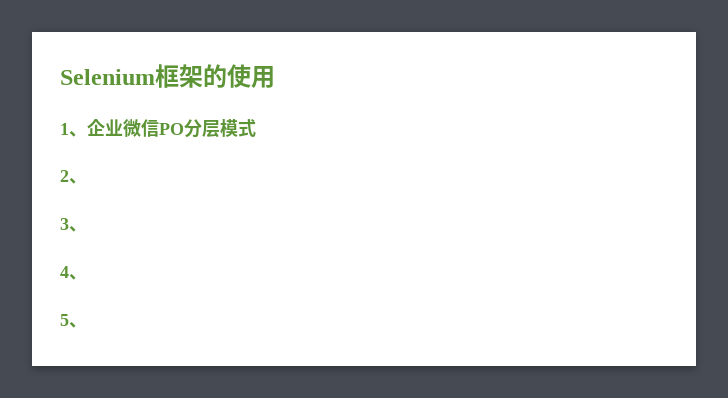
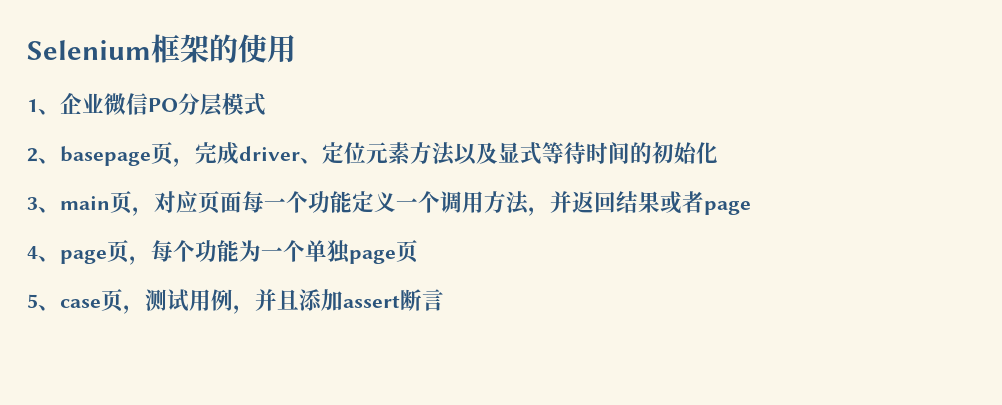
- 2、
- 3、
- 4、
- 5、
+ 2、basepage页，完成driver、定位元素方法以及显式等待时间的初始化
+ 3、main页，对应页面每一个功能定义一个调用方法，并返回结果或者page
+ 4、page页，每个功能为一个单独page页
+ 5、case页，测试用例，并且添加assert断言

